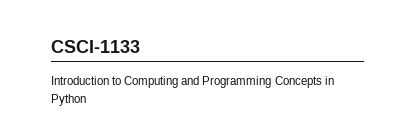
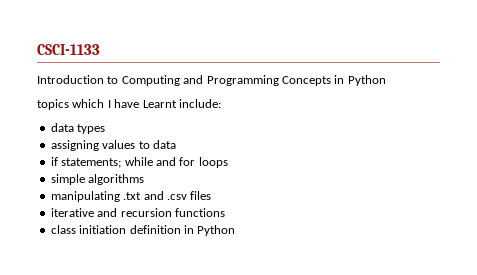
+ topics which I have Learnt include:
+ data types
+ assigning values to data
+ if statements; while and for loops
+ simple algorithms
+ manipulating .txt and .csv files
+ iterative and recursion functions
+ class initiation definition in Python

